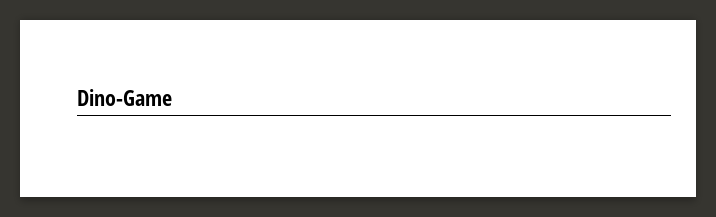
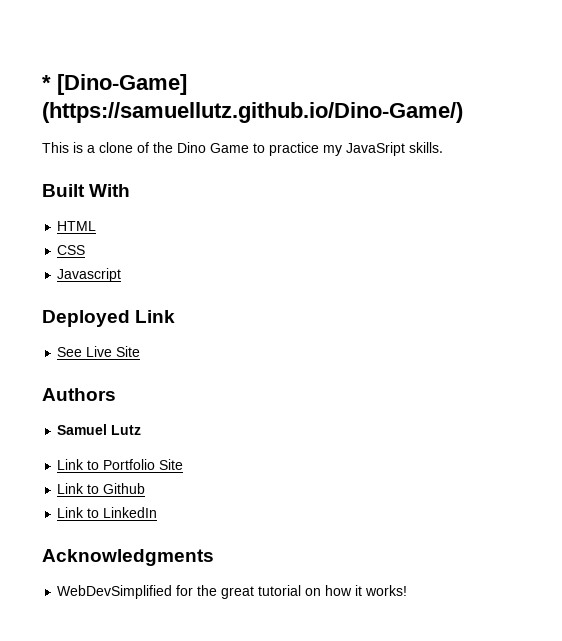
- Dino-Game
+ * [Dino-Game] (https://samuellutz.github.io/Dino-Game/)
+ This is a clone of the Dino Game to practice my JavaSript skills.
+ Built With
+ HTML
+ CSS
+ Javascript
+ Deployed Link
+ See Live Site
+ Authors
+ Samuel Lutz
+ Link to Portfolio Site
+ Link to Github
+ Link to LinkedIn
+ Acknowledgments
+ WebDevSimplified for the great tutorial on how it works!

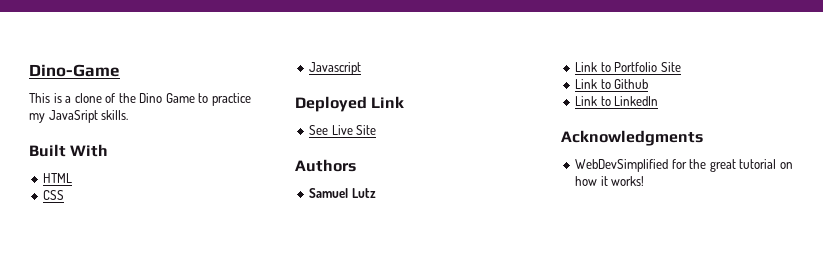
- * [Dino-Game] (https://samuellutz.github.io/Dino-Game/)
+ Dino-Game

